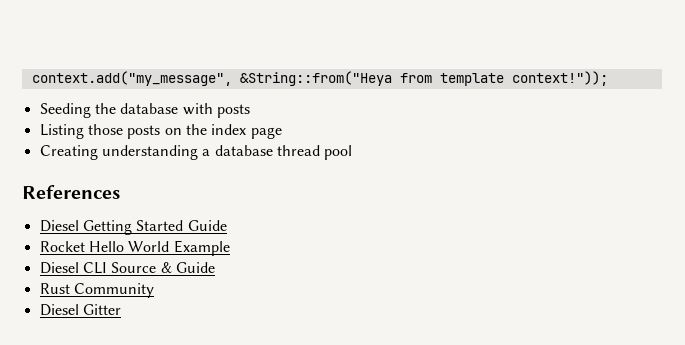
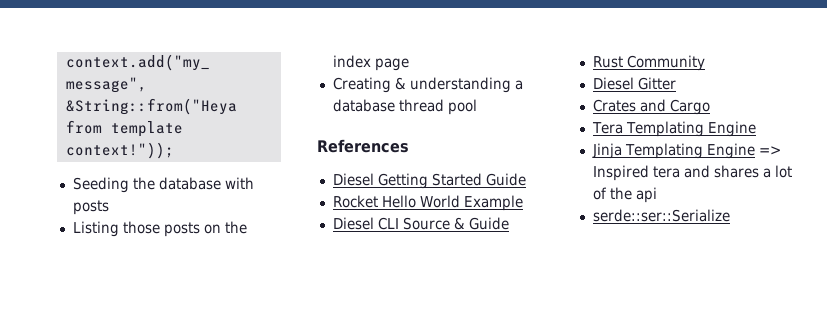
- Creating understanding a database thread pool
+ Creating & understanding a database thread pool
+ Crates and Cargo
+ Tera Templating Engine
+ Jinja Templating Engine => Inspired tera and shares a lot of the api
+ serde::ser::Serialize

